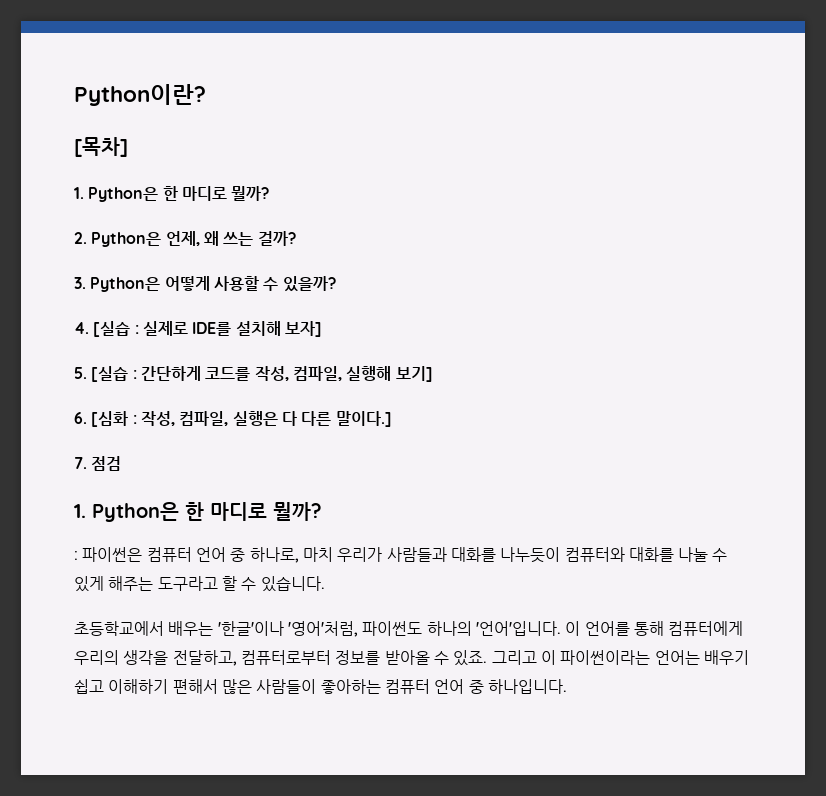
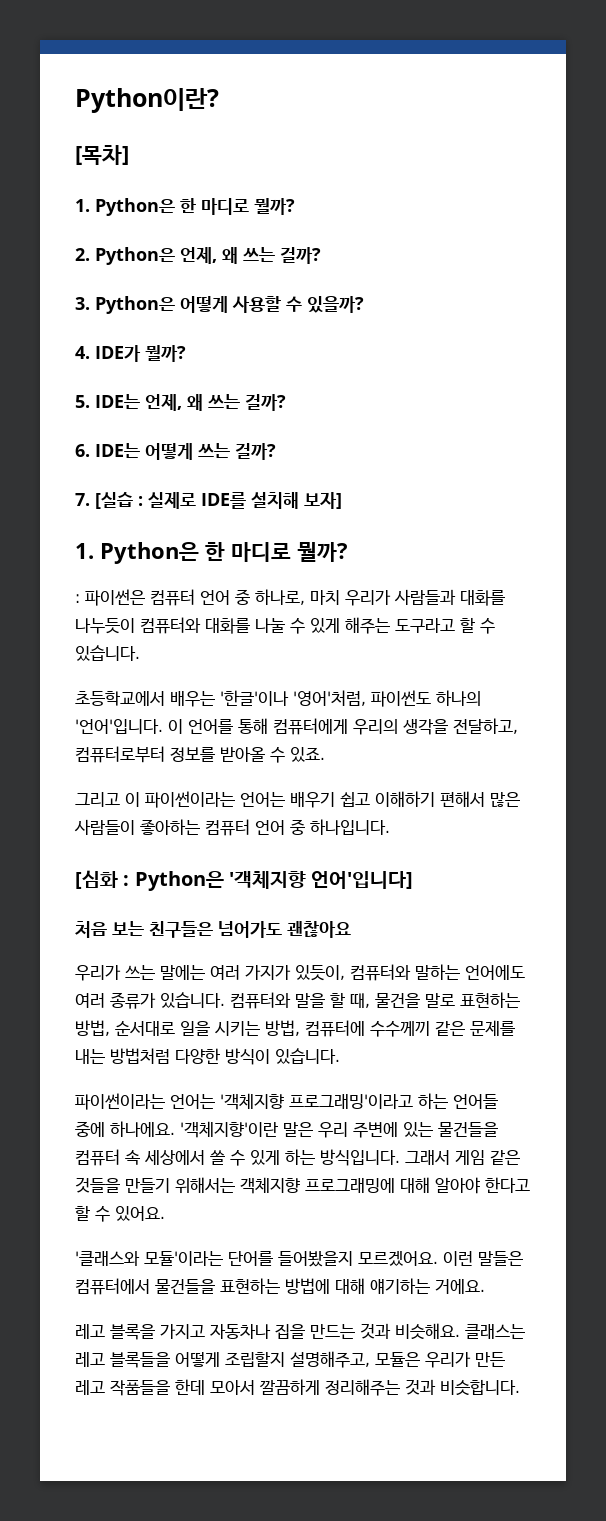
- 4. [실습 : 실제로 IDE를 설치해 보자]
+ 4. IDE가 뭘까?
+ 5. IDE는 언제, 왜 쓰는 걸까?
+ 6. IDE는 어떻게 쓰는 걸까?
+ 7. [실습 : 실제로 IDE를 설치해 보자]
- 5. [실습 : 간단하게 코드를 작성, 컴파일, 실행해 보기]
- 6. [심화 : 작성, 컴파일, 실행은 다 다른 말이다.]
- 7. 점검
- 이 언어를 통해 컴퓨터에게 우리의 생각을 전달하고, 컴퓨터로부터 정보를 받아올 수 있죠. 그리고 이 파이썬이라는 언어는 배우기 쉽고 이해하기 편해서 많은 사람들이 좋아하는 컴퓨터 언어 중 하나입니다.
+ 이 언어를 통해 컴퓨터에게 우리의 생각을 전달하고, 컴퓨터로부터 정보를 받아올 수 있죠.
+ 그리고 이 파이썬이라는 언어는 배우기 쉽고 이해하기 편해서 많은 사람들이 좋아하는 컴퓨터 언어 중 하나입니다.
+ [심화 : Python은 '객체지향 언어'입니다]
+ 처음 보는 친구들은 넘어가도 괜찮아요
+ 우리가 쓰는 말에는 여러 가지가 있듯이, 컴퓨터와 말하는 언어에도 여러 종류가 있습니다. 컴퓨터와 말을 할 때, 물건을 말로 표현하는 방법, 순서대로 일을 시키는 방법, 컴퓨터에 수수께끼 같은 문제를 내는 방법처럼 다양한 방식이 있습니다.
+ 파이썬이라는 언어는 '객체지향 프로그래밍'이라고 하는 언어들 중에 하나에요. '객체지향'이란 말은 우리 주변에 있는 물건들을 컴퓨터 속 세상에서 쓸 수 있게 하는 방식입니다. 그래서 게임 같은 것들을 만들기 위해서는 객체지향 프로그래밍에 대해 알아야 한다고 할 수 있어요.
+ '클래스와 모듈'이라는 단어를 들어봤을지 모르겠어요. 이런 말들은 컴퓨터에서 물건들을 표현하는 방법에 대해 얘기하는 거에요.
+ 레고 블록을 가지고 자동차나 집을 만드는 것과 비슷해요. 클래스는 레고 블록들을 어떻게 조립할지 설명해주고, 모듈은 우리가 만든 레고 작품들을 한데 모아서 깔끔하게 정리해주는 것과 비슷합니다.

